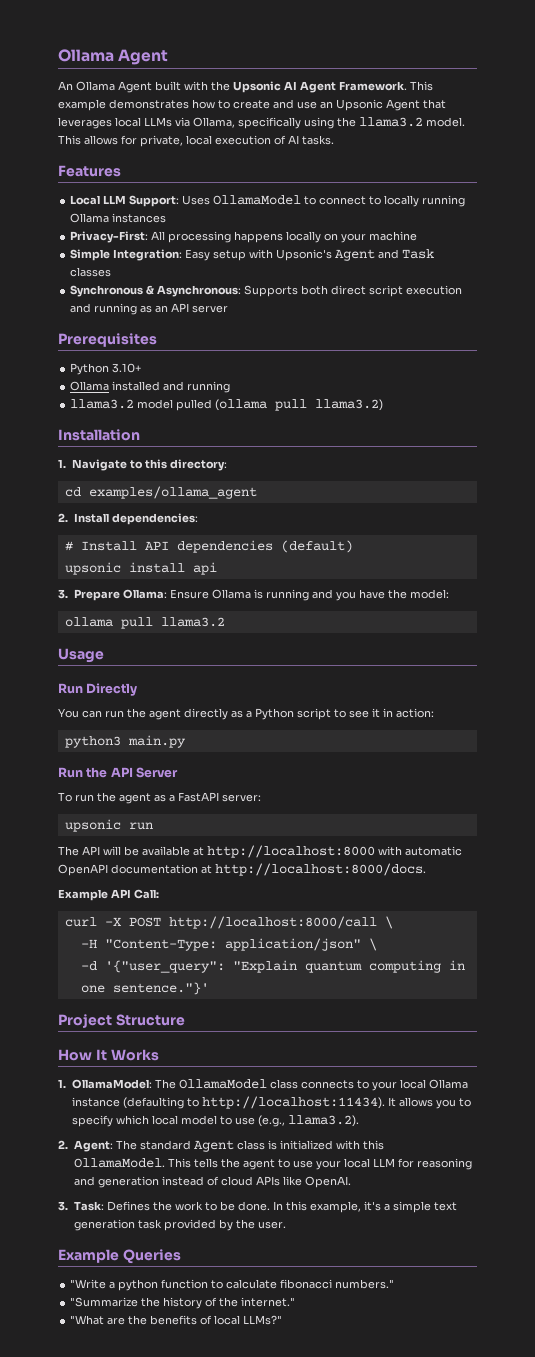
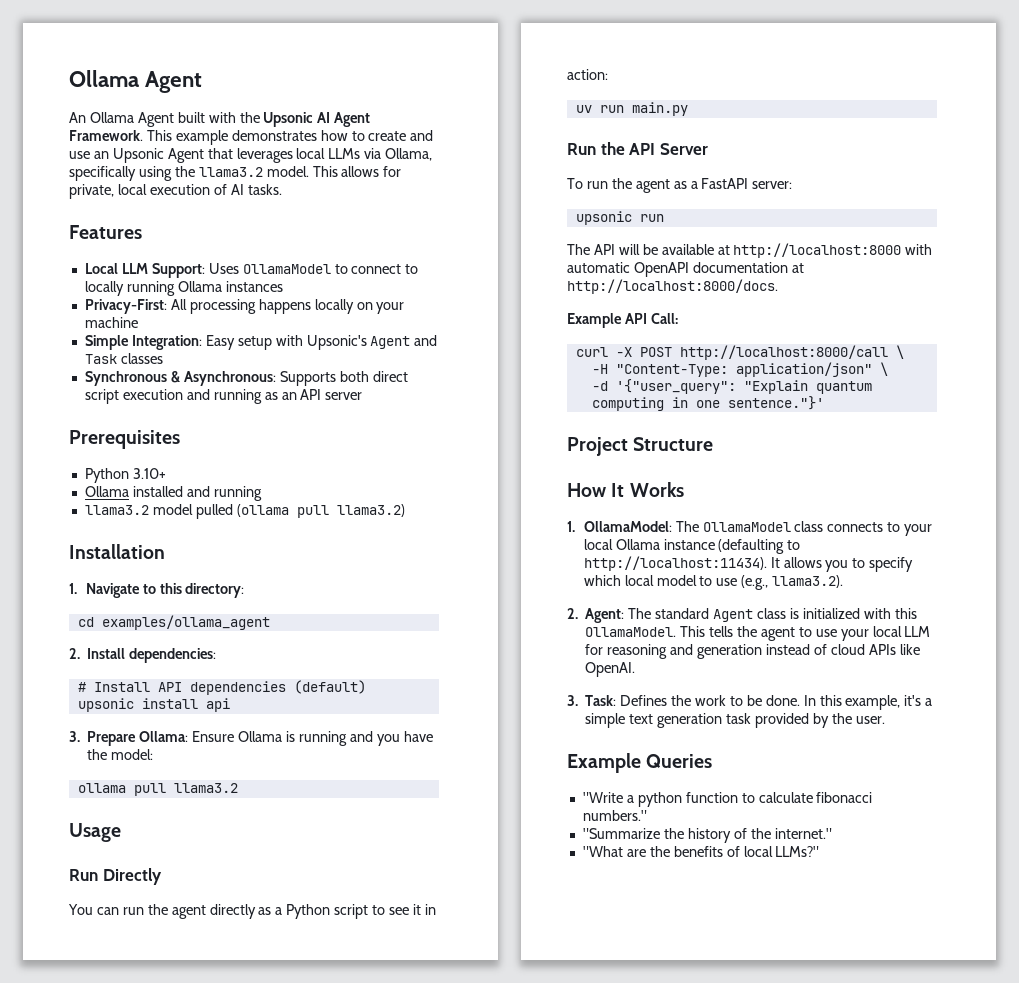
- python3 main.py
+ uv run main.py

